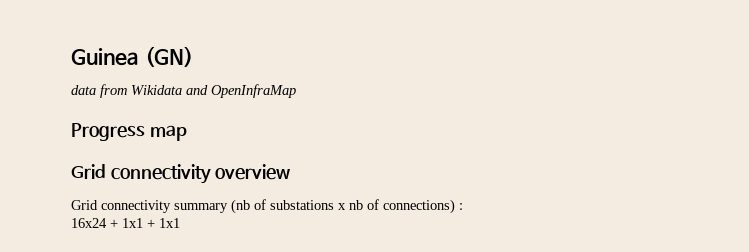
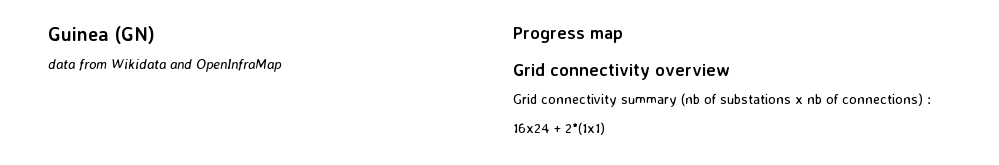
- 16x24 + 1x1 + 1x1
+ 16x24 + 2*(1x1)

